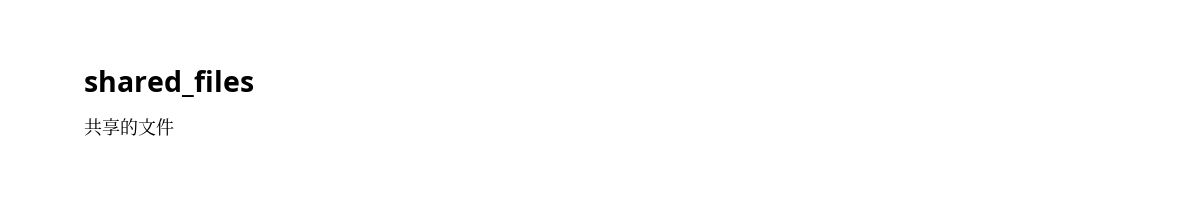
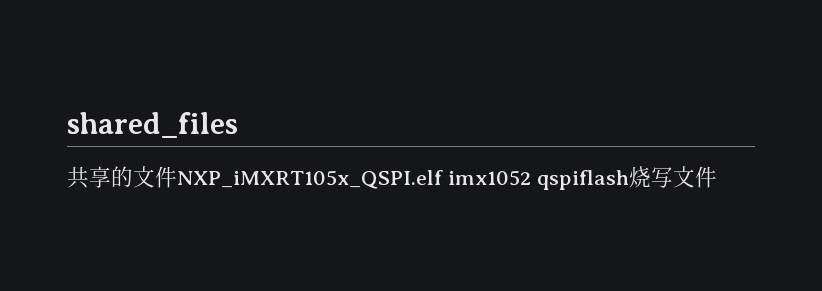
- 共享的文件
+ 共享的文件NXP_iMXRT105x_QSPI.elf imx1052 qspiflash烧写文件

